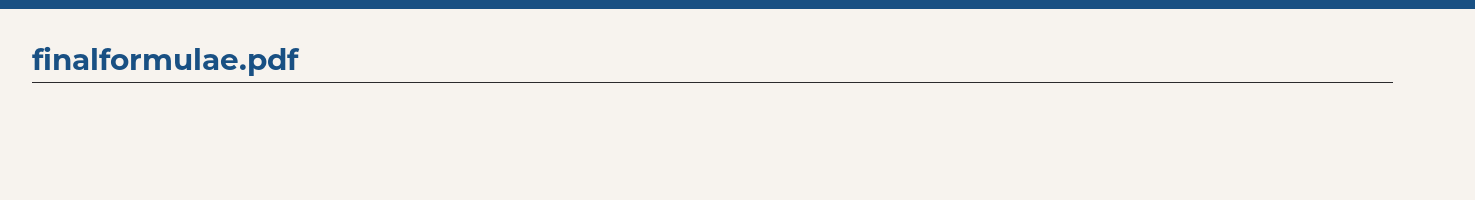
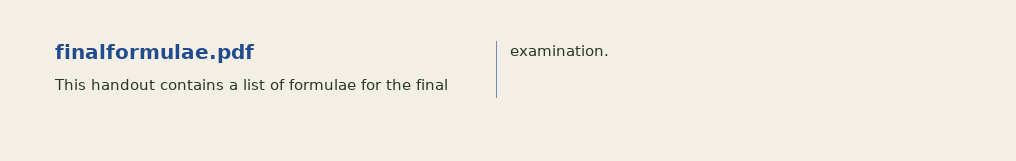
+ This handout contains a list of formulae for the final examination.

